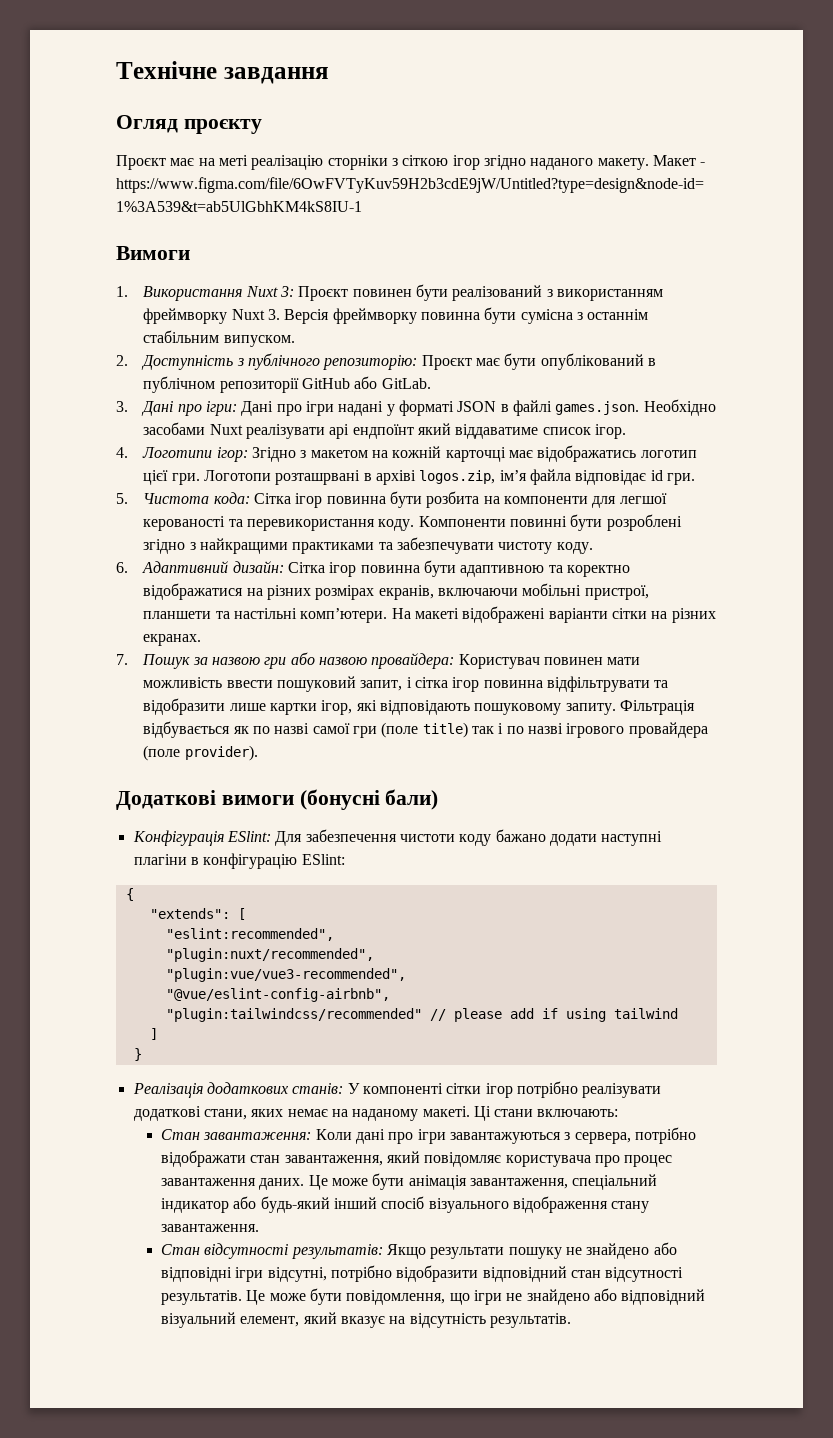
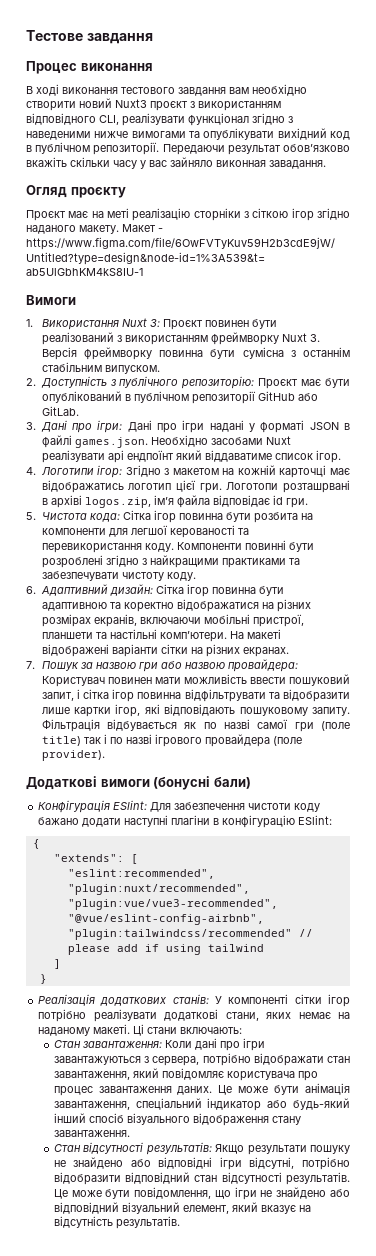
- Технічне завдання
+ Тестове завдання
+ Процес виконання
+ В ході виконання тестового завдання вам необхідно створити новий Nuxt3 проєкт з використанням відповідного CLI, реалізувати функціонал згідно з наведеними нижче вимогами та опублікувати вихідний код в публічном репозиторії. Передаючи результат обовʼязково вкажіть скільки часу у вас зайняло виконная завадання.

